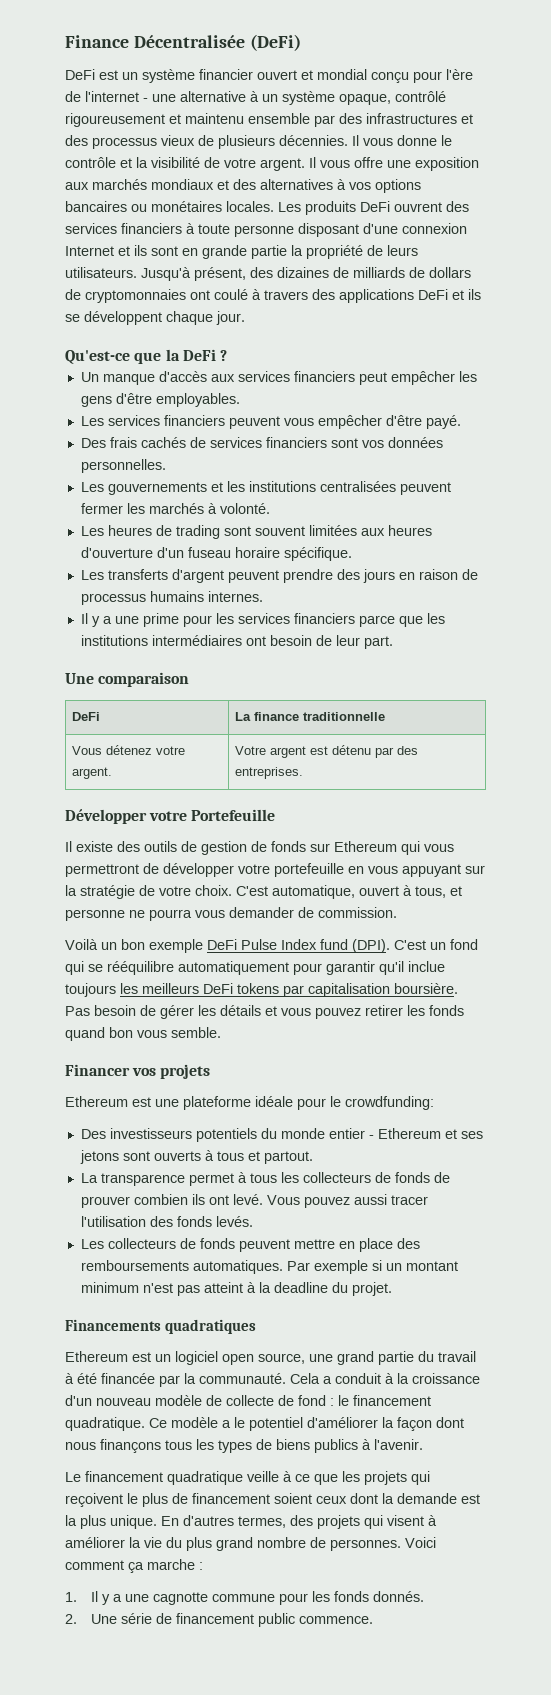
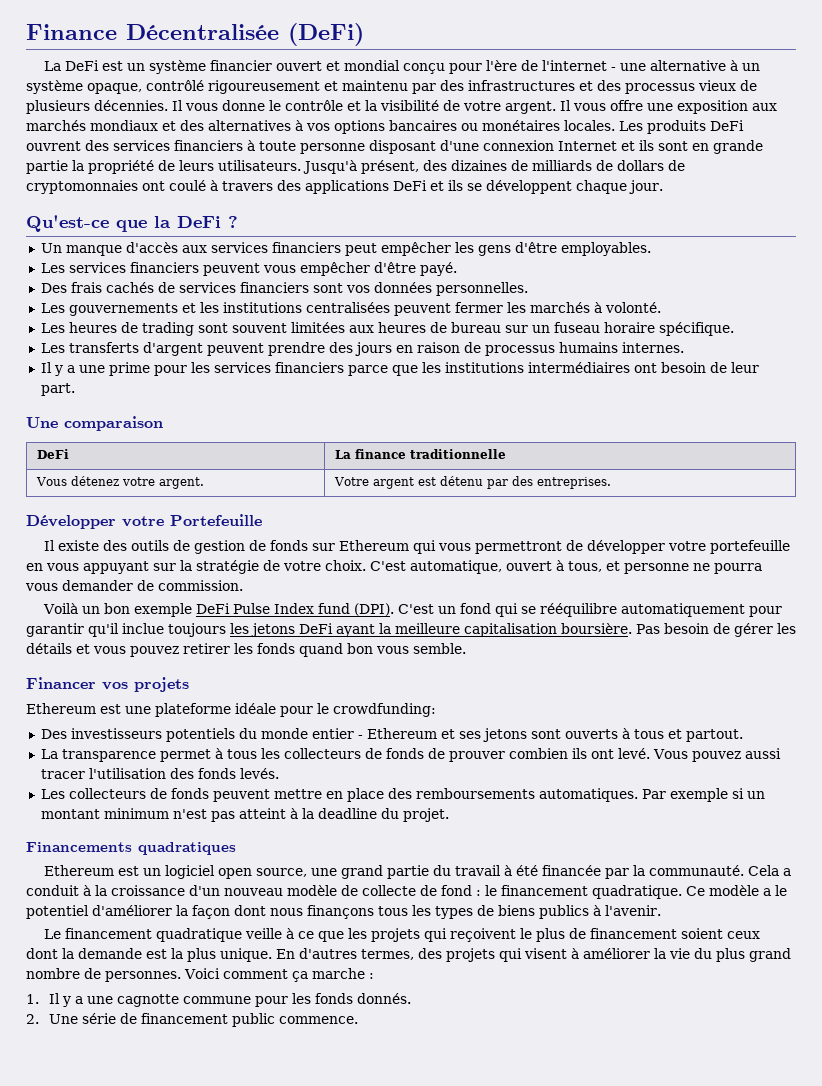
- DeFi est un système financier ouvert et mondial conçu pour l'ère de l'internet - une alternative à un système opaque, contrôlé rigoureusement et maintenu ensemble par des infrastructures et des processus vieux de plusieurs décennies.
+ La DeFi est un système financier ouvert et mondial conçu pour l'ère de l'internet - une alternative à un système opaque, contrôlé rigoureusement et maintenu par des infrastructures et des processus vieux de plusieurs décennies.
- Les heures de trading sont souvent limitées aux heures d'ouverture d'un fuseau horaire spécifique.
+ Les heures de trading sont souvent limitées aux heures de bureau sur un fuseau horaire spécifique.
- C'est un fond qui se rééquilibre automatiquement pour garantir qu'il inclue toujours les meilleurs DeFi tokens par capitalisation boursière.
+ C'est un fond qui se rééquilibre automatiquement pour garantir qu'il inclue toujours les jetons DeFi ayant la meilleure capitalisation boursière.

